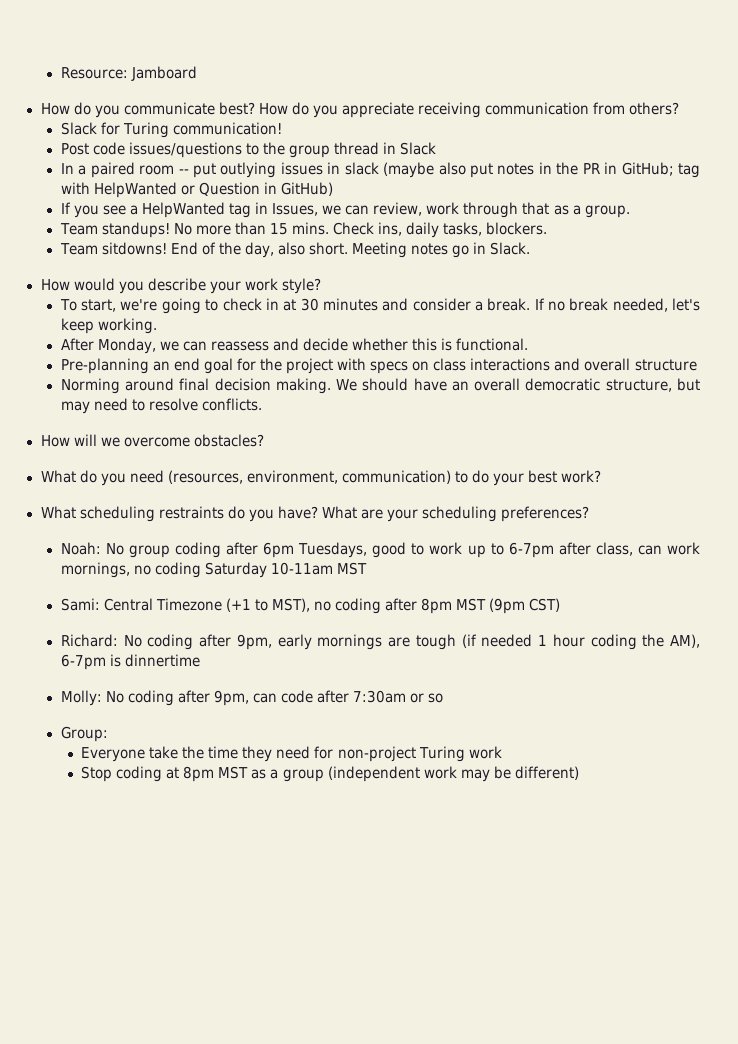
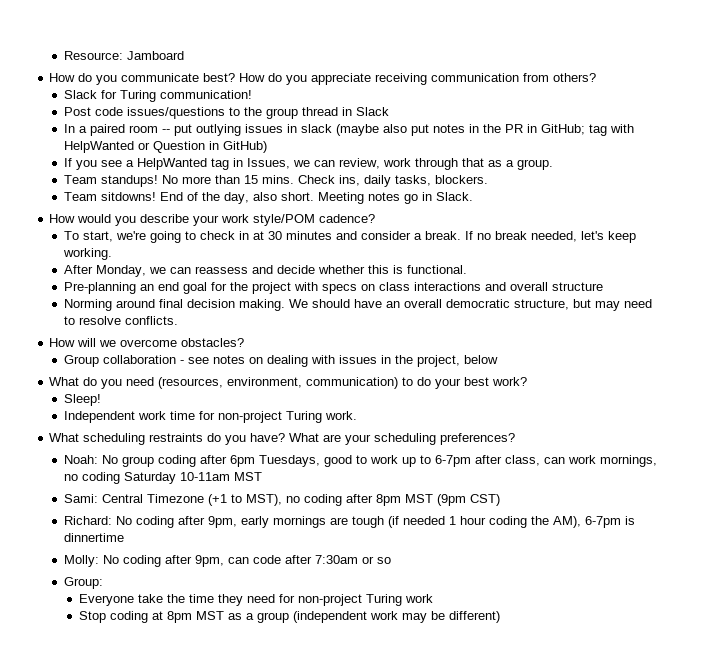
- How would you describe your work style?
+ How would you describe your work style/POM cadence?
+ Group collaboration - see notes on dealing with issues in the project, below
+ Sleep!
+ Independent work time for non-project Turing work.

